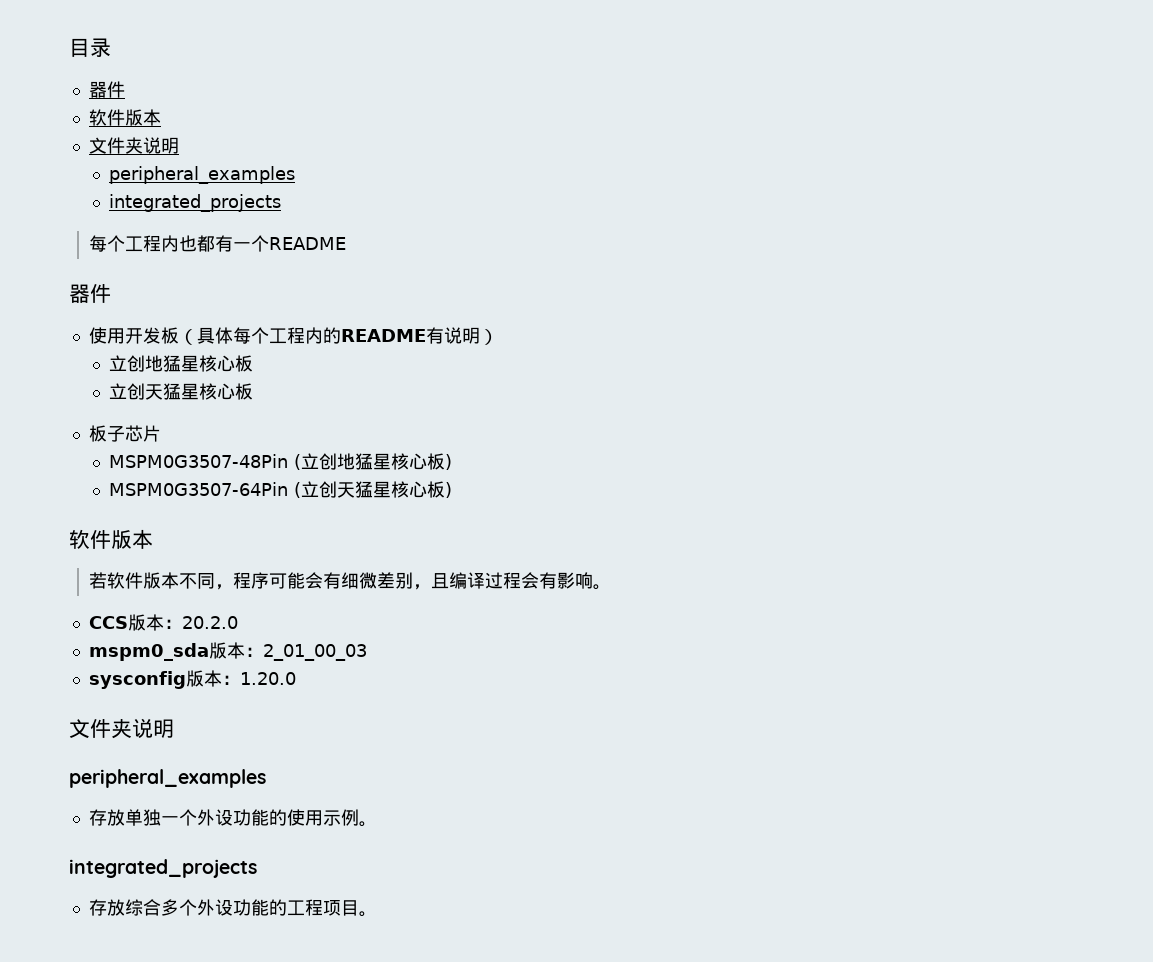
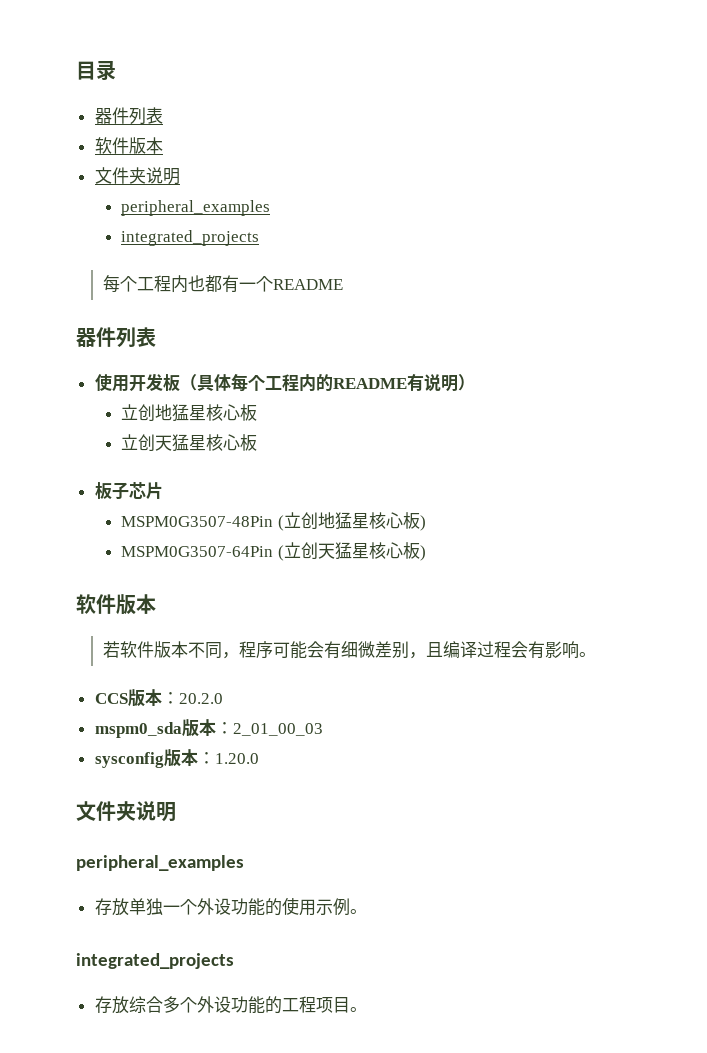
  目录
- 器件
+ 器件列表
  每个工程内也都有一个README
- 器件
+ 器件列表

